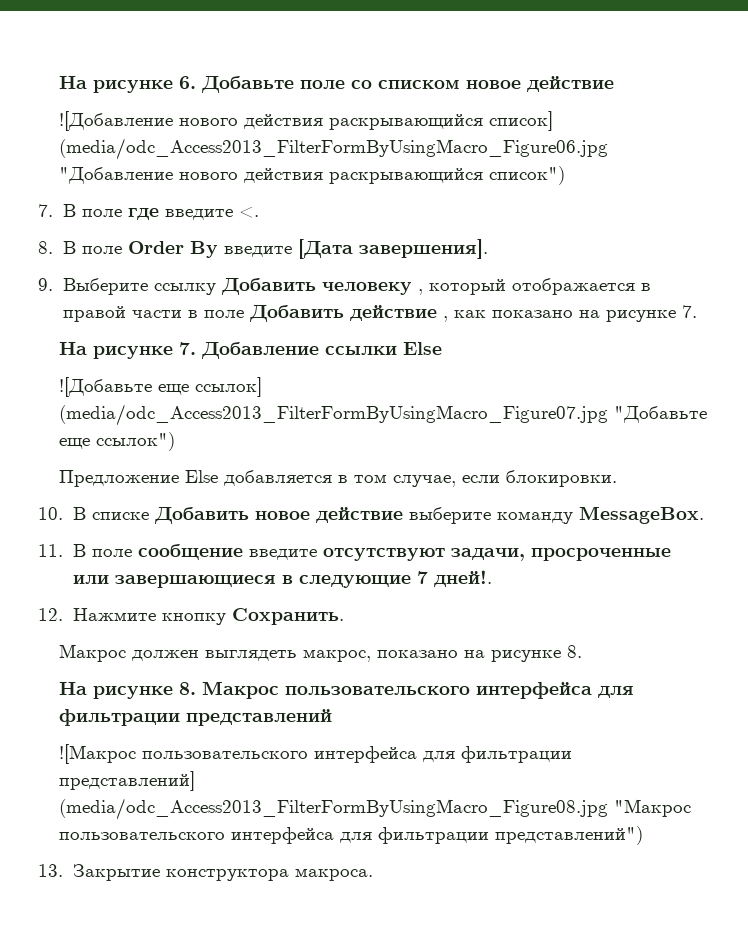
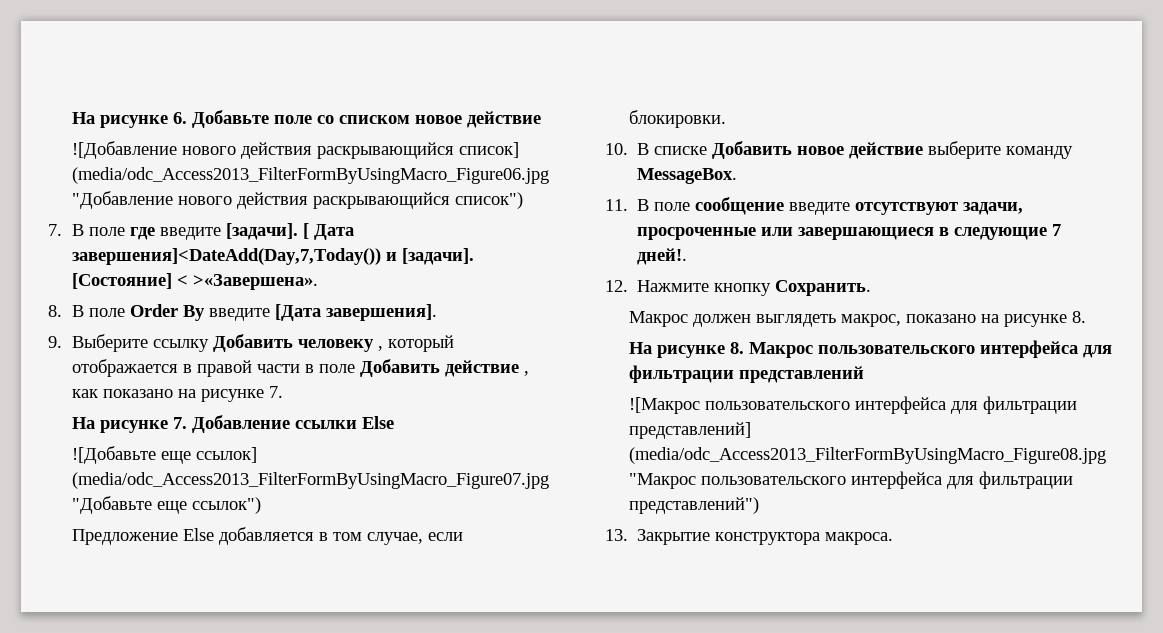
- 7. В поле где введите <.
+ 7. В поле где введите [задачи]. [ Дата завершения]<DateAdd(Day,7,Today()) и [задачи]. [Состояние] < >«Завершена».

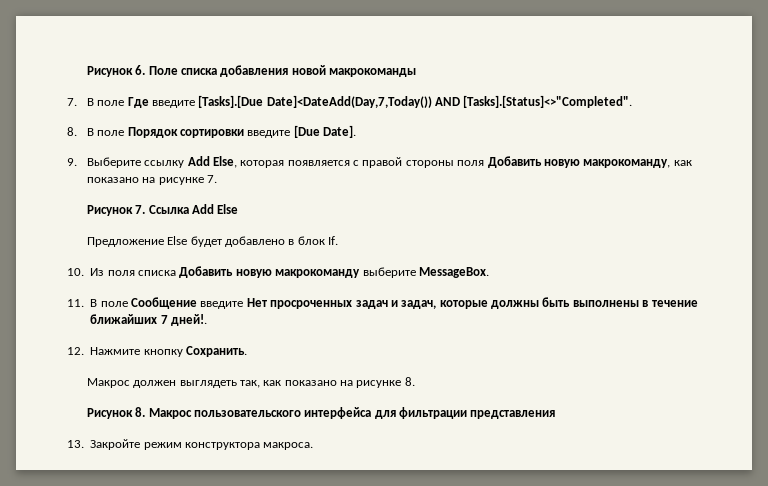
- На рисунке 6. Добавьте поле со списком новое действие
- ![Добавление нового действия раскрывающийся список] (media/odc_Access2013_FilterFormByUsingMacro_Figure06.jpg "Добавление нового действия раскрывающийся список")
- 7. В поле где введите [задачи]. [ Дата завершения]<DateAdd(Day,7,Today()) и [задачи]. [Состояние] < >«Завершена».
- 8. В поле Order By введите [Дата завершения].
- 9. Выберите ссылку Добавить человеку , который отображается в правой части в поле Добавить действие , как показано на рисунке 7.
+ Рисунок 6. Поле списка добавления новой макрокоманды
+ 7. В поле Где введите [Tasks].[Due Date]<DateAdd(Day,7,Today()) AND [Tasks].[Status]<>"Completed".
+ 8. В поле Порядок сортировки введите [Due Date].
+ 9. Выберите ссылку Add Else, которая появляется с правой стороны поля Добавить новую макрокоманду, как показано на рисунке 7.
- На рисунке 7. Добавление ссылки Else
- ![Добавьте еще ссылок] (media/odc_Access2013_FilterFormByUsingMacro_Figure07.jpg "Добавьте еще ссылок")
- Предложение Else добавляется в том случае, если блокировки.
- 10. В списке Добавить новое действие выберите команду MessageBox.
- 11. В поле сообщение введите отсутствуют задачи, просроченные или завершающиеся в следующие 7 дней!.
+ Рисунок 7. Ссылка Add Else
+ Предложение Else будет добавлено в блок If.
+ 10. Из поля списка Добавить новую макрокоманду выберите MessageBox.
+ 11. В поле Сообщение введите Нет просроченных задач и задач, которые должны быть выполнены в течение ближайших 7 дней!.
- Макрос должен выглядеть макрос, показано на рисунке 8.
+ Макрос должен выглядеть так, как показано на рисунке 8.
- На рисунке 8. Макрос пользовательского интерфейса для фильтрации представлений
- ![Макрос пользовательского интерфейса для фильтрации представлений] (media/odc_Access2013_FilterFormByUsingMacro_Figure08.jpg "Макрос пользовательского интерфейса для фильтрации представлений")
+ Рисунок 8. Макрос пользовательского интерфейса для фильтрации представления
- 13. Закрытие конструктора макроса.
+ 13. Закройте режим конструктора макроса.

